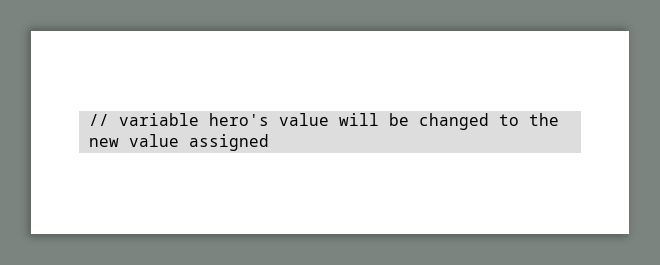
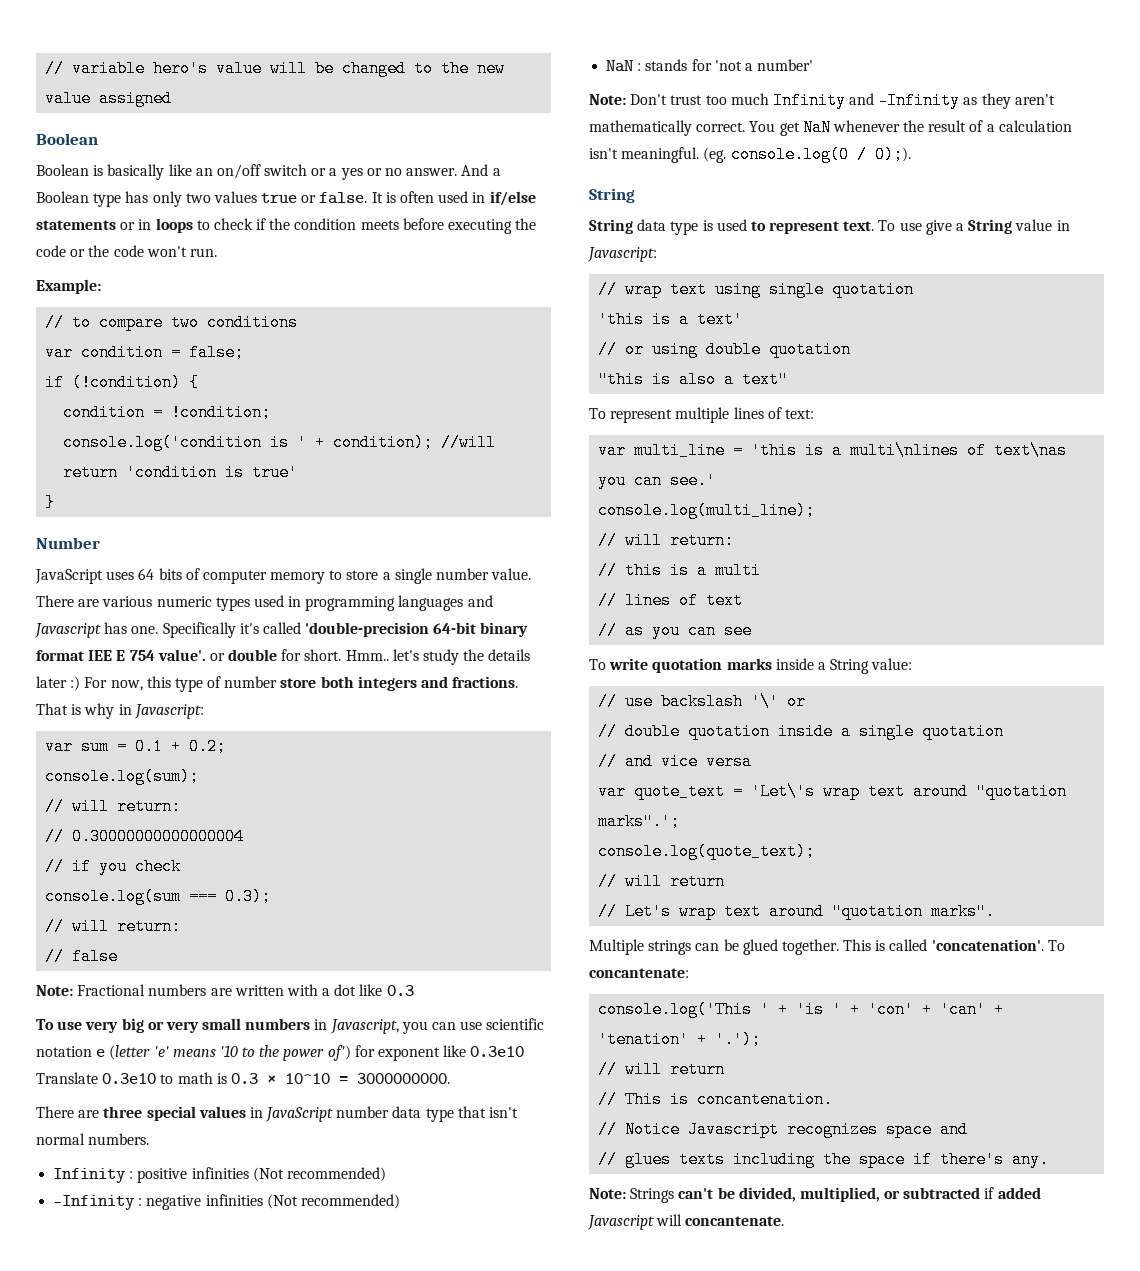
  // variable hero's value will be changed to the new value assigned
+ Boolean
+ Boolean is basically like an on/off switch or a yes or no answer. And a Boolean type has only two values true or false. It is often used in if/else statements or in loops to check if the condition meets before executing the code or the code won't run.
+ Example:
+ // to compare two conditions
+ var condition = false;
+ if (!condition) {
+ condition = !condition;
+ console.log('condition is ' + condition); //will return 'condition is true'
+ }
+ Number
+ JavaScript uses 64 bits of computer memory to store a single number value. There are various numeric types used in programming languages and Javascript has one. Specifically it's called 'double-precision 64-bit binary format IEE E 754 value'. or double for short. Hmm.. let's study the details later :) For now, this type of number store both integers and fractions. That is why in Javascript:
+ var sum = 0.1 + 0.2;
+ console.log(sum);
+ // will return:
+ // 0.30000000000000004
+ // if you check
+ console.log(sum === 0.3);
+ // will return:
+ // false
+ Note: Fractional numbers are written with a dot like 0.3
+ To use very big or very small numbers in Javascript, you can use scientific notation e (letter 'e' means '10 to the power of') for exponent like 0.3e10 Translate 0.3e10 to math is 0.3 × 10^10 = 3000000000.
+ There are three special values in JavaScript number data type that isn't normal numbers.
+ Infinity : positive infinities (Not recommended)
+ -Infinity : negative infinities (Not recommended)
+ NaN : stands for 'not a number'
+ Note: Don't trust too much Infinity and -Infinity as they aren't mathematically correct. You get NaN whenever the result of a calculation isn't meaningful. (eg. console.log(0 / 0);).
+ String
+ String data type is used to represent text. To use give a String value in Javascript:
+ // wrap text using single quotation
+ 'this is a text'
+ // or using double quotation
+ "this is also a text"
+ To represent multiple lines of text:
+ var multi_line = 'this is a multi\nlines of text\nas you can see.'
+ console.log(multi_line);
+ // will return:
+ // this is a multi
+ // lines of text
+ // as you can see
+ To write quotation marks inside a String value:
+ // use backslash '\' or
+ // double quotation inside a single quotation
+ // and vice versa
+ var quote_text = 'Let\'s wrap text around "quotation marks".';
+ console.log(quote_text);
+ // will return
+ // Let's wrap text around "quotation marks".
+ Multiple strings can be glued together. This is called 'concatenation'. To concantenate:
+ console.log('This ' + 'is ' + 'con' + 'can' + 'tenation' + '.');
+ // will return
+ // This is concantenation.
+ // Notice Javascript recognizes space and
+ // glues texts including the space if there's any.
+ Note: Strings can't be divided, multiplied, or subtracted if added Javascript will concantenate.

